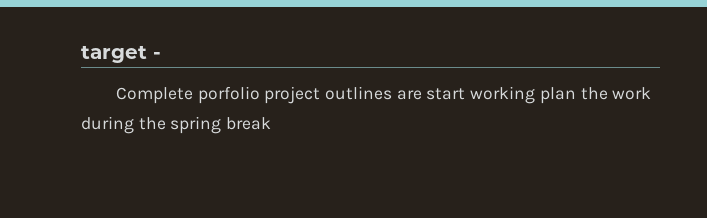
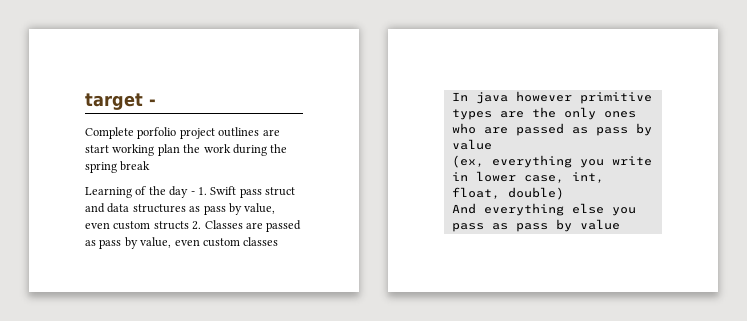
+ Learning of the day - 1. Swift pass struct and data structures as pass by value, even custom structs 2. Classes are passed as pass by value, even custom classes
+ In java however primitive types are the only ones who are passed as pass by value
+ (ex, everything you write in lower case, int, float, double)
+ And everything else you pass as pass by value

